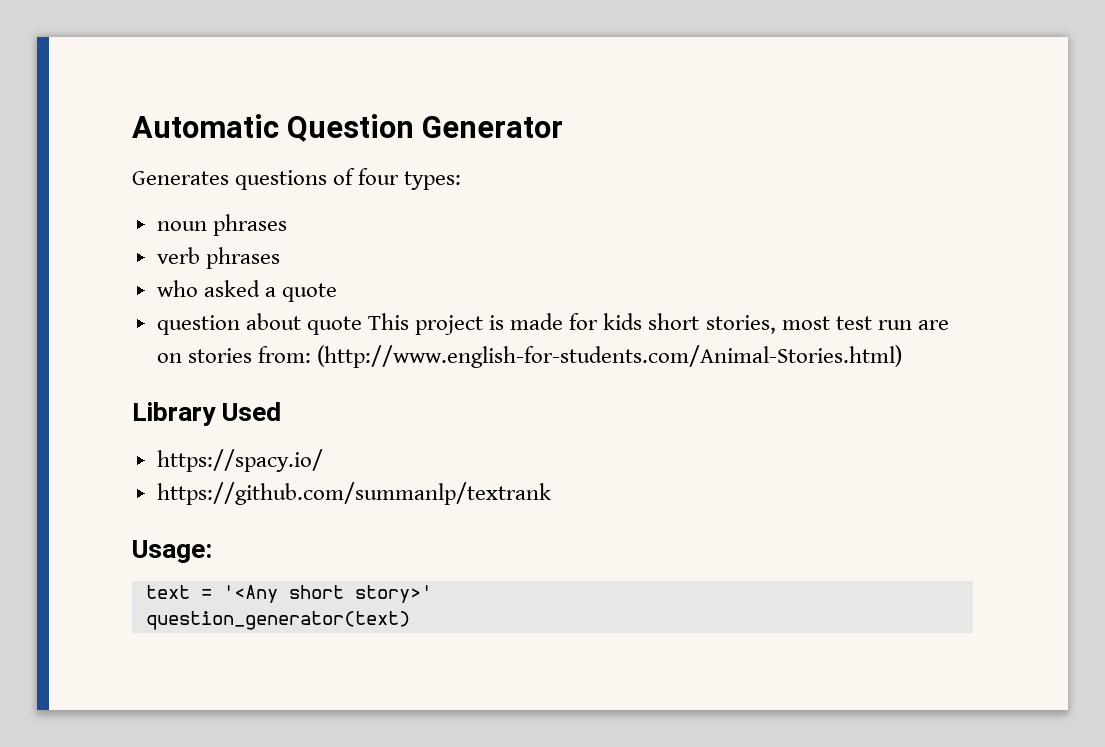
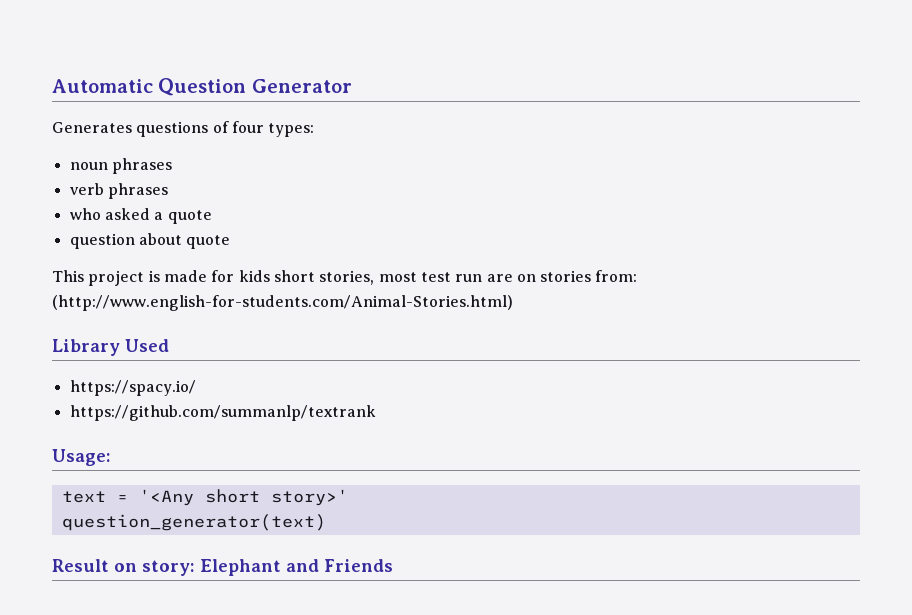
- question about quote This project is made for kids short stories, most test run are on stories from: (http://www.english-for-students.com/Animal-Stories.html)
+ question about quote
+ This project is made for kids short stories, most test run are on stories from: (http://www.english-for-students.com/Animal-Stories.html)
+ Result on story: Elephant and Friends

